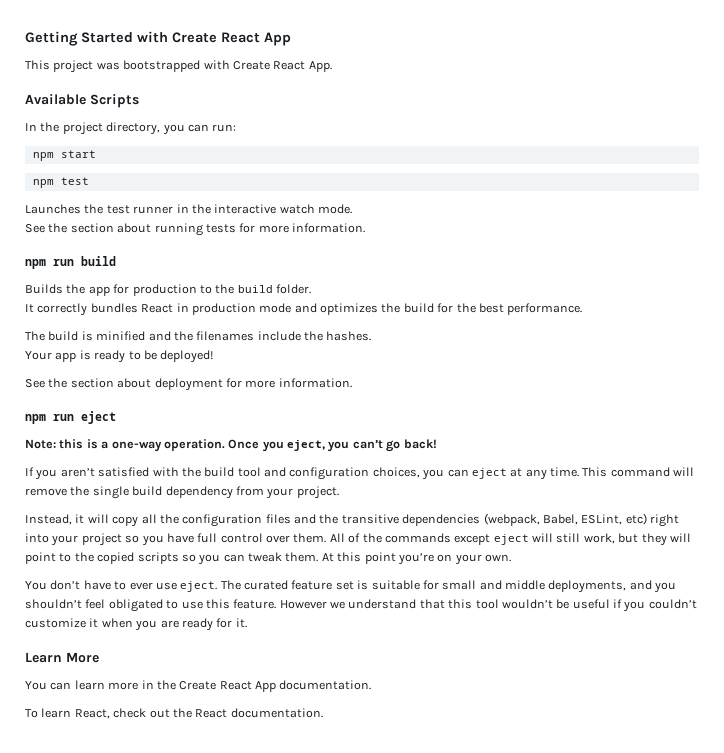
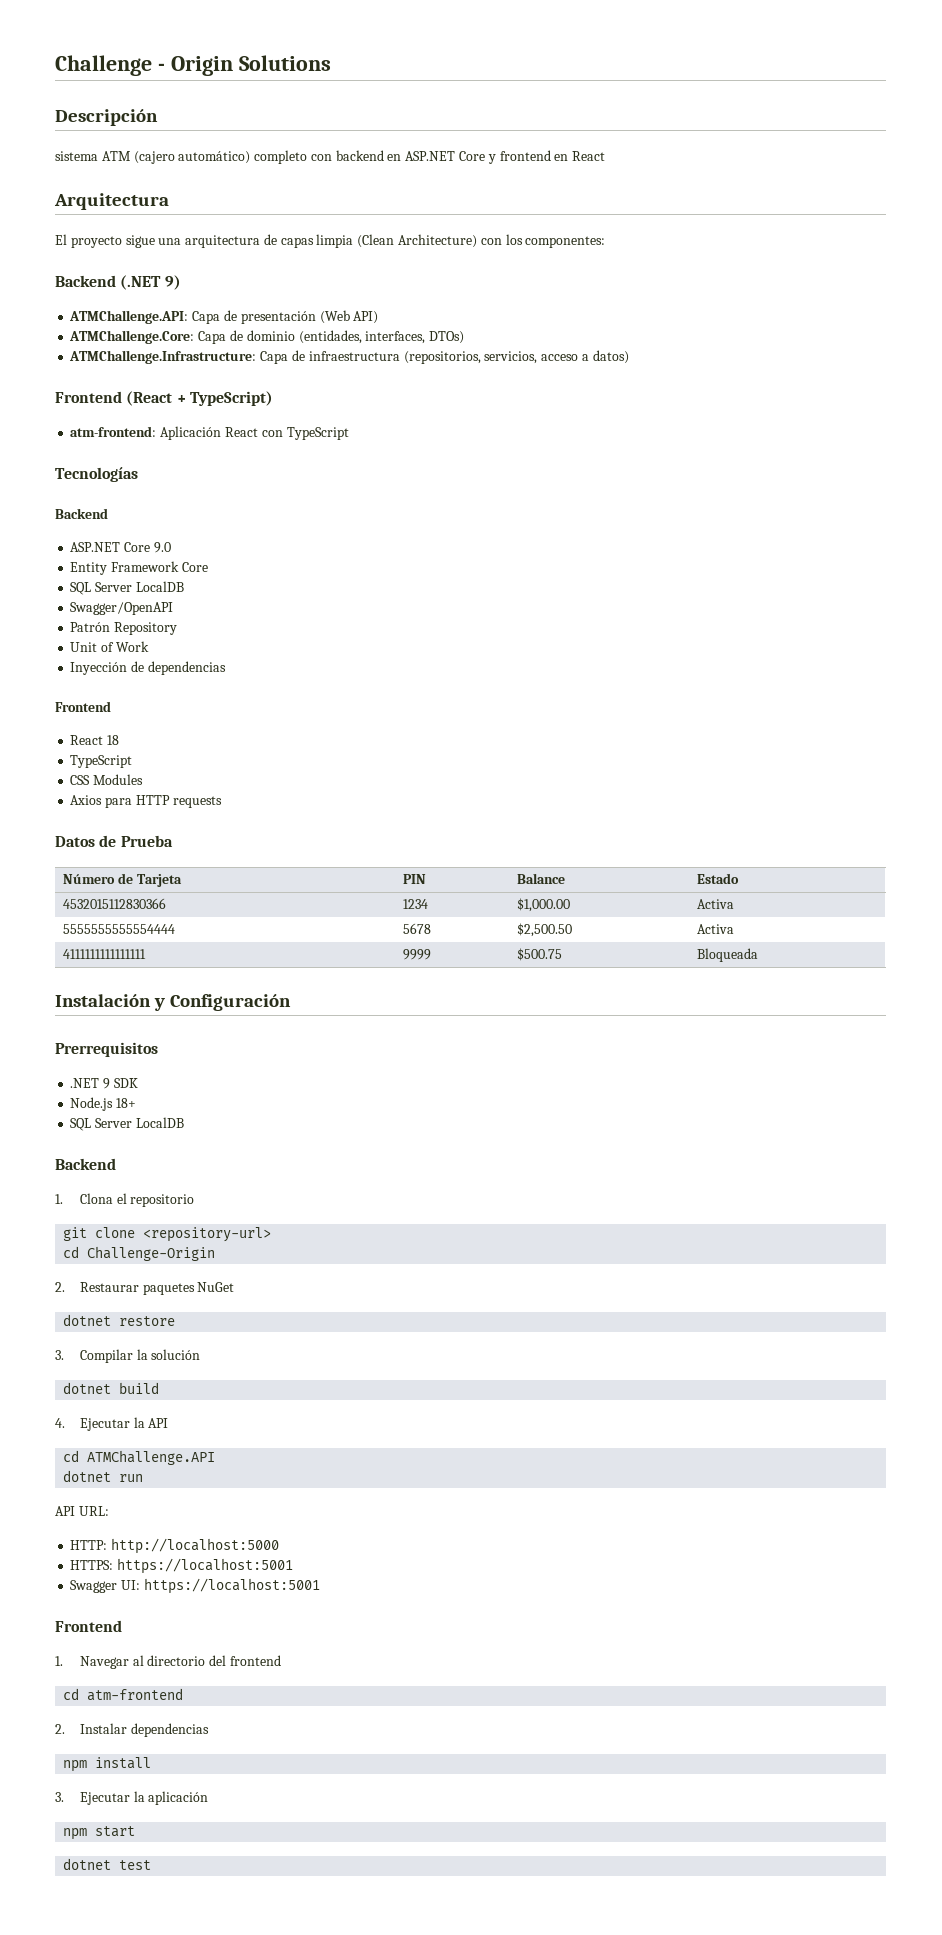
- Getting Started with Create React App
- This project was bootstrapped with Create React App.
- Available Scripts
- In the project directory, you can run:
+ Challenge - Origin Solutions
+ Descripción
+ sistema ATM (cajero automático) completo con backend en ASP.NET Core y frontend en React
+ Arquitectura
+ El proyecto sigue una arquitectura de capas limpia (Clean Architecture) con los componentes:
+ Backend (.NET 9)
+ ATMChallenge.API: Capa de presentación (Web API)
+ ATMChallenge.Core: Capa de dominio (entidades, interfaces, DTOs)
+ ATMChallenge.Infrastructure: Capa de infraestructura (repositorios, servicios, acceso a datos)
+ Frontend (React + TypeScript)
+ atm-frontend: Aplicación React con TypeScript
+ Tecnologías
+ Backend
+ ASP.NET Core 9.0
+ Entity Framework Core
+ SQL Server LocalDB
+ Swagger/OpenAPI
+ Patrón Repository
+ Unit of Work
+ Inyección de dependencias
+ Frontend
+ React 18
+ TypeScript
+ CSS Modules
+ Axios para HTTP requests
+ Datos de Prueba
+ Número de Tarjeta | PIN | Balance | Estado
+ 4532015112830366 | 1234 | $1,000.00 | Activa
+ 5555555555554444 | 5678 | $2,500.50 | Activa
+ 4111111111111111 | 9999 | $500.75 | Bloqueada
+ Instalación y Configuración
+ Prerrequisitos
+ .NET 9 SDK
+ Node.js 18+
+ SQL Server LocalDB
+ Backend
+ 1. Clona el repositorio
+ git clone <repository-url>
+ cd Challenge-Origin
+ 2. Restaurar paquetes NuGet
+ dotnet restore
+ 3. Compilar la solución
+ dotnet build
+ 4. Ejecutar la API
+ cd ATMChallenge.API
+ dotnet run
+ API URL:
+ HTTP: http://localhost:5000
+ HTTPS: https://localhost:5001
+ Swagger UI: https://localhost:5001
+ Frontend
+ 1. Navegar al directorio del frontend
+ cd atm-frontend
+ 2. Instalar dependencias
+ npm install
+ 3. Ejecutar la aplicación
- npm test
- Launches the test runner in the interactive watch mode.
- See the section about running tests for more information.
- npm run build
- Builds the app for production to the build folder.
- It correctly bundles React in production mode and optimizes the build for the best performance.
- The build is minified and the filenames include the hashes.
- Your app is ready to be deployed!
- See the section about deployment for more information.
- npm run eject
- Note: this is a one-way operation. Once you eject, you can’t go back!
- If you aren’t satisfied with the build tool and configuration choices, you can eject at any time. This command will remove the single build dependency from your project.
- Instead, it will copy all the configuration files and the transitive dependencies (webpack, Babel, ESLint, etc) right into your project so you have full control over them. All of the commands except eject will still work, but they will point to the copied scripts so you can tweak them. At this point you’re on your own.
- You don’t have to ever use eject. The curated feature set is suitable for small and middle deployments, and you shouldn’t feel obligated to use this feature. However we understand that this tool wouldn’t be useful if you couldn’t customize it when you are ready for it.
- Learn More
- You can learn more in the Create React App documentation.
- To learn React, check out the React documentation.
+ dotnet test

